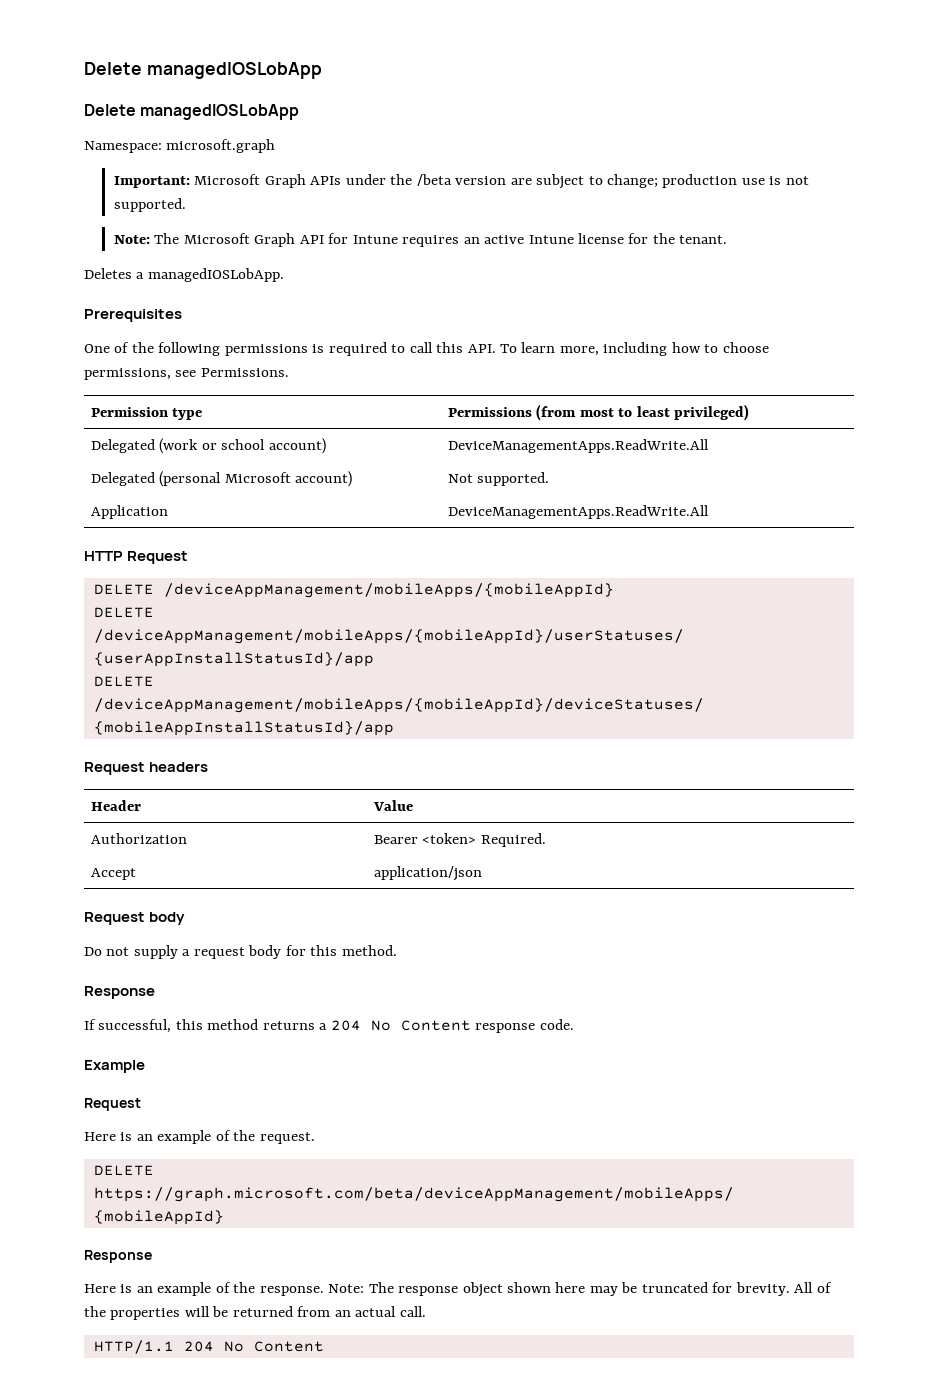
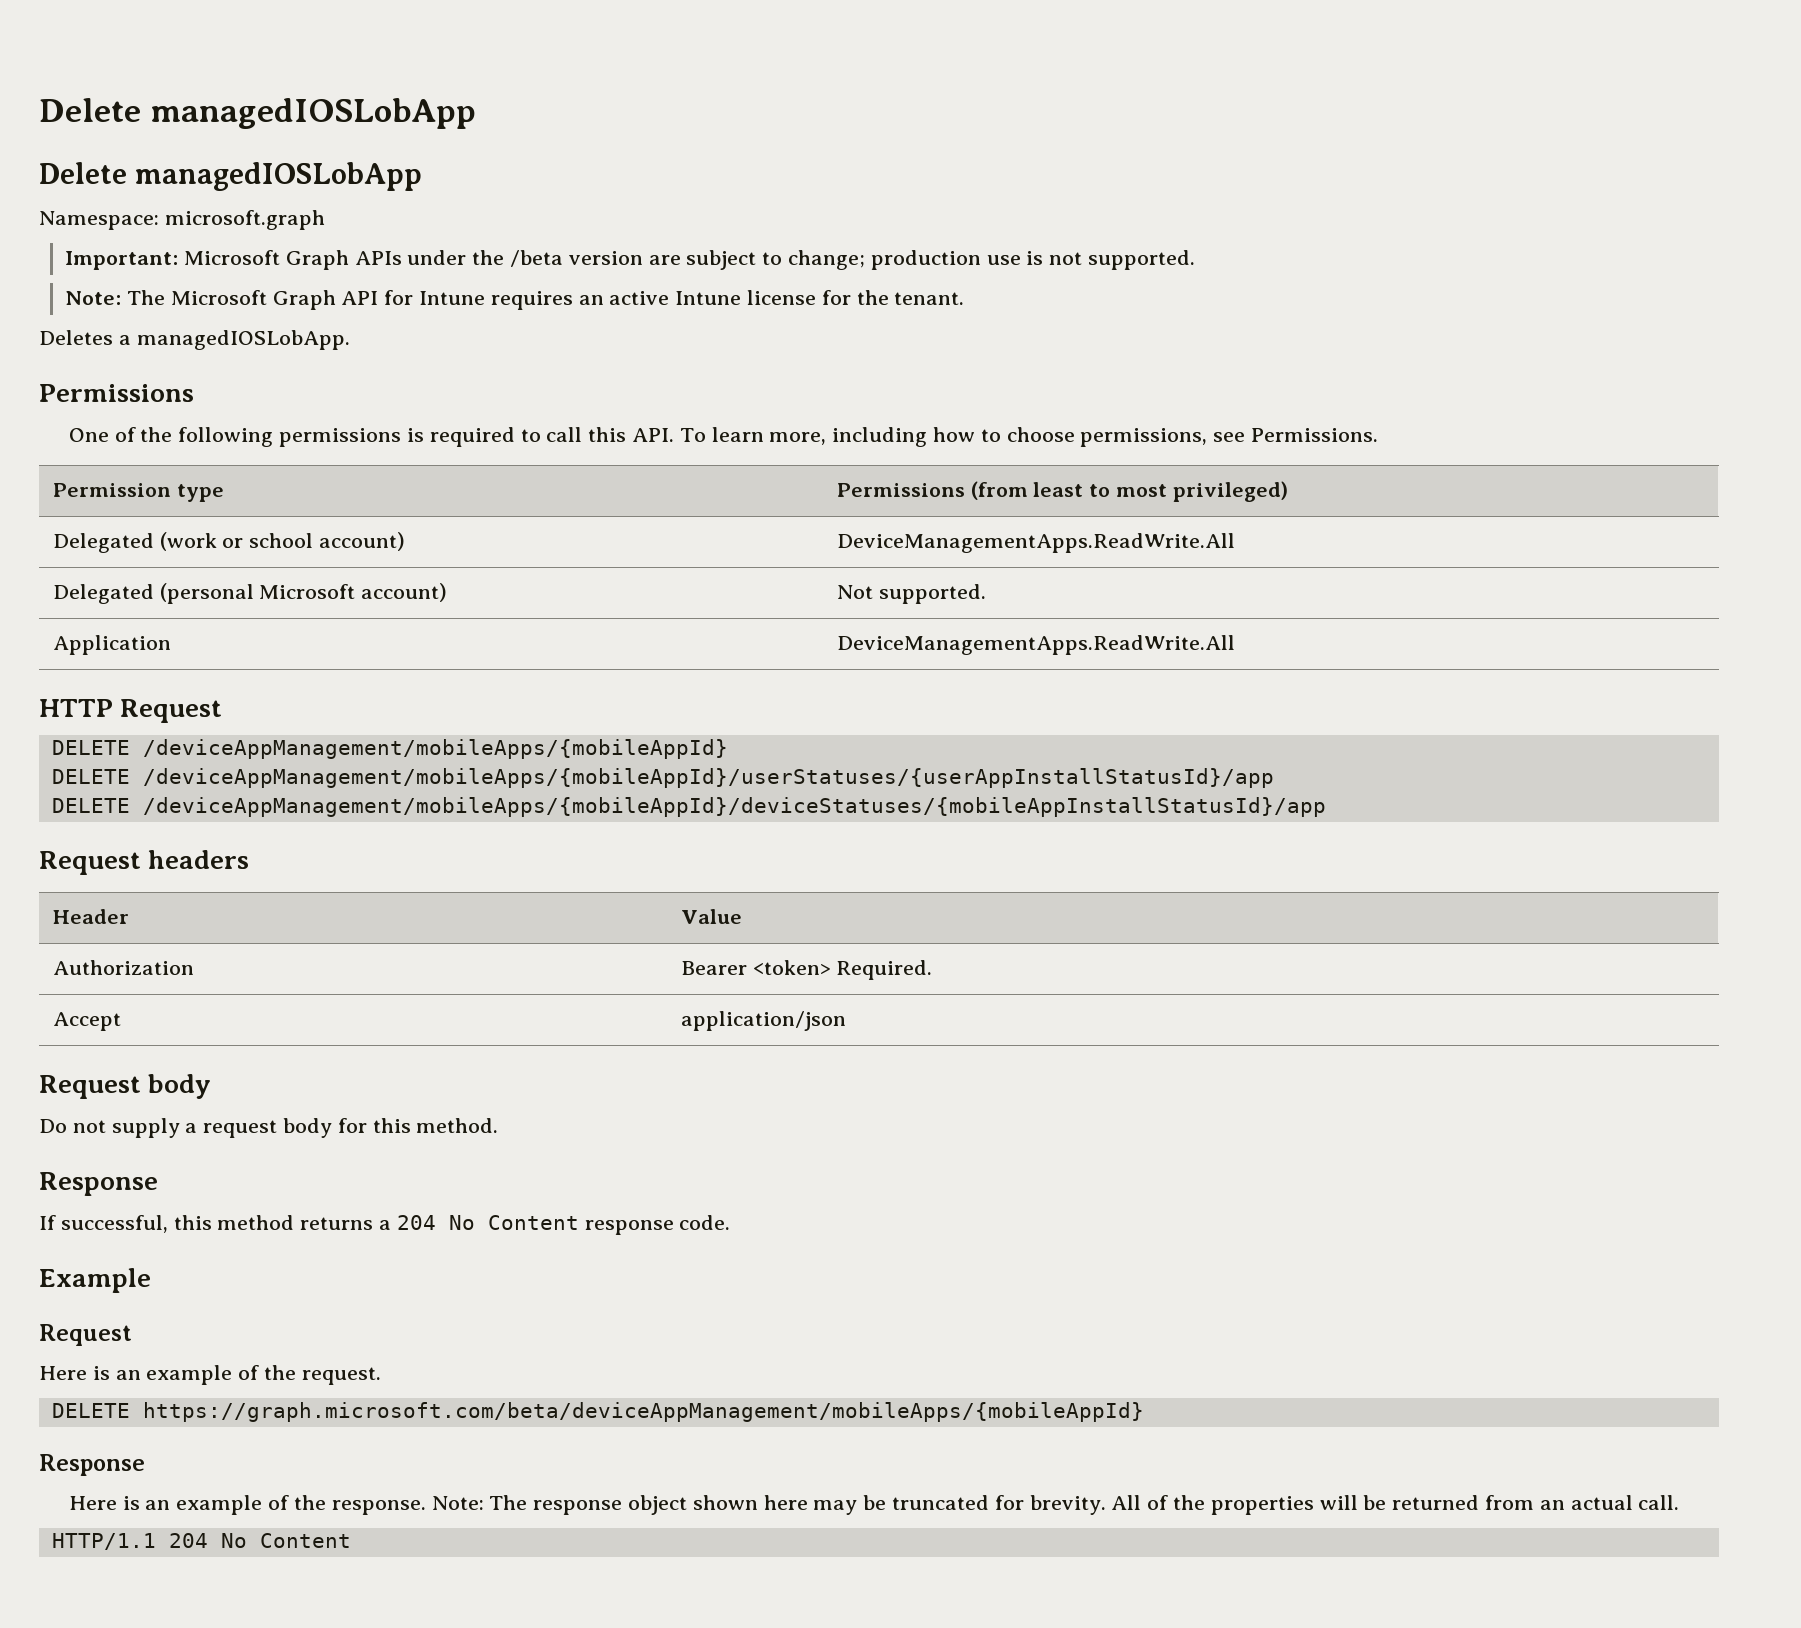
  Deletes a managedIOSLobApp.
- Prerequisites
+ Permissions
- Permission type | Permissions (from most to least privileged)
+ Permission type | Permissions (from least to most privileged)

